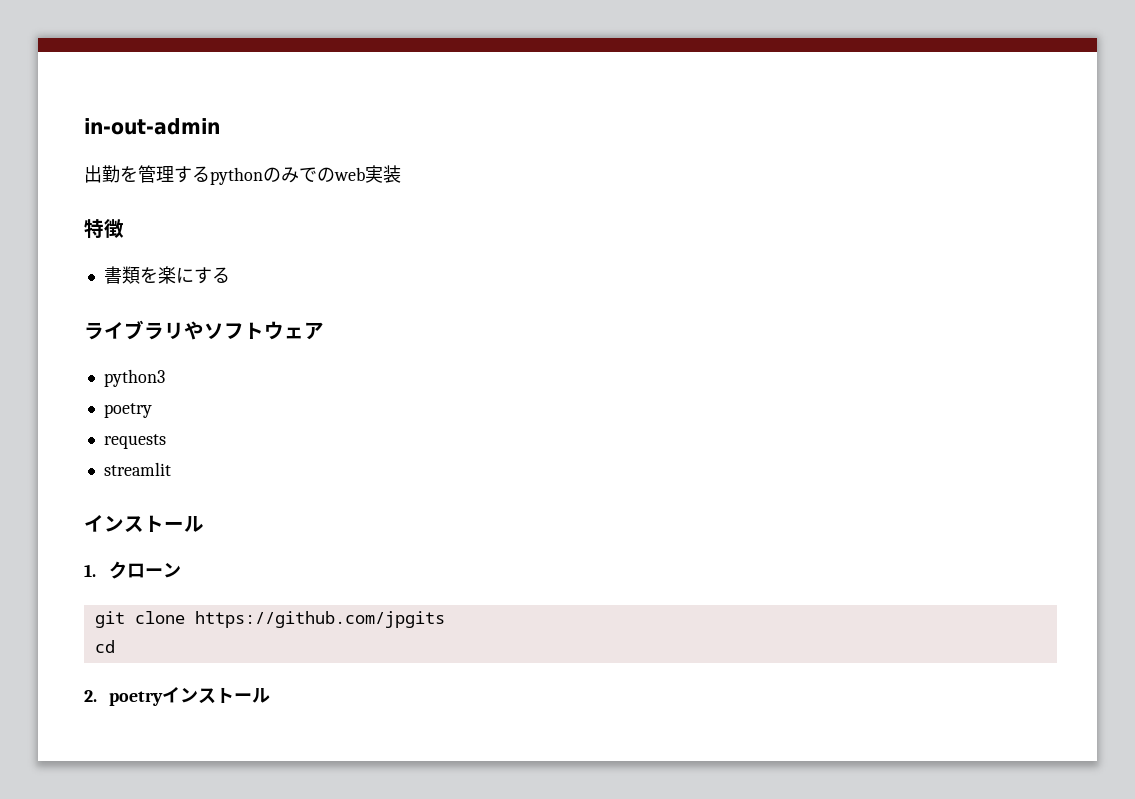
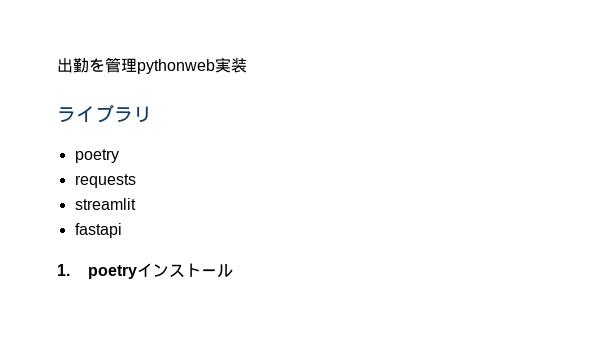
- in-out-admin
- 出勤を管理するpythonのみでのweb実装
- 特徴
- 書類を楽にする
- ライブラリやソフトウェア
- python3
+ 出勤を管理pythonweb実装
+ ライブラリ
  poetry
  requests
  streamlit
- インストール
- 1.クローン
- git clone https://github.com/jpgits
- cd
- 2. poetryインストール
+ fastapi
+ 1. poetryインストール

